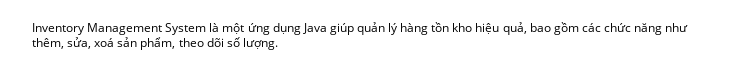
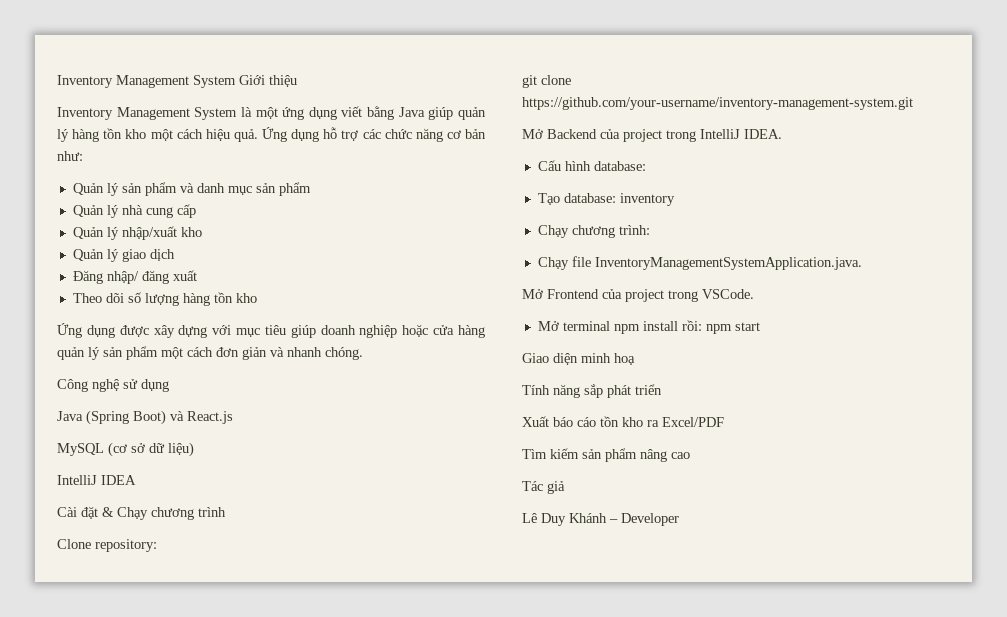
- Inventory Management System là một ứng dụng Java giúp quản lý hàng tồn kho hiệu quả, bao gồm các chức năng như thêm, sửa, xoá sản phẩm, theo dõi số lượng.
+ Inventory Management System Giới thiệu
+ Inventory Management System là một ứng dụng viết bằng Java giúp quản lý hàng tồn kho một cách hiệu quả. Ứng dụng hỗ trợ các chức năng cơ bản như:
+ Quản lý sản phẩm và danh mục sản phẩm
+ Quản lý nhà cung cấp
+ Quản lý nhập/xuất kho
+ Quản lý giao dịch
+ Đăng nhập/ đăng xuất
+ Theo dõi số lượng hàng tồn kho
+ Ứng dụng được xây dựng với mục tiêu giúp doanh nghiệp hoặc cửa hàng quản lý sản phẩm một cách đơn giản và nhanh chóng.
+ Công nghệ sử dụng
+ Java (Spring Boot) và React.js
+ MySQL (cơ sở dữ liệu)
+ IntelliJ IDEA
+ Cài đặt & Chạy chương trình
+ Clone repository:
+ git clone https://github.com/your-username/inventory-management-system.git
+ Mở Backend của project trong IntelliJ IDEA.
+ Cấu hình database:
+ Tạo database: inventory
+ Chạy chương trình:
+ Chạy file InventoryManagementSystemApplication.java.
+ Mở Frontend của project trong VSCode.
+ Mở terminal npm install rồi: npm start
+ Giao diện minh hoạ
+ Tính năng sắp phát triển
+ Xuất báo cáo tồn kho ra Excel/PDF
+ Tìm kiếm sản phẩm nâng cao
+ Tác giả
+ Lê Duy Khánh – Developer

